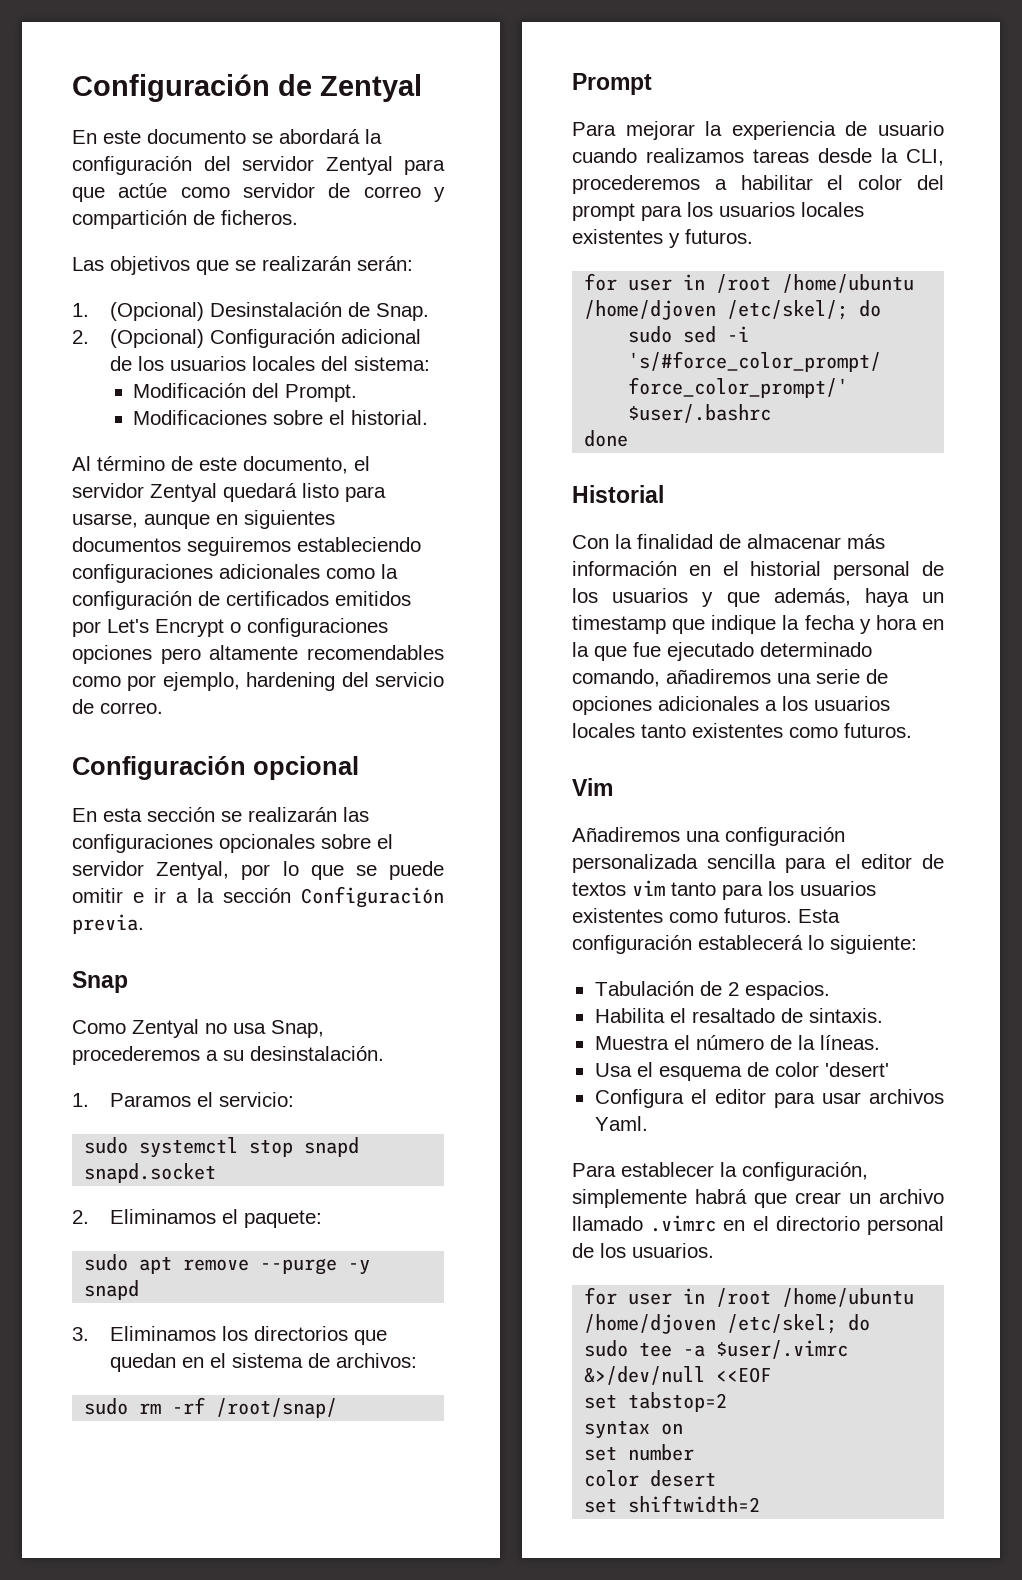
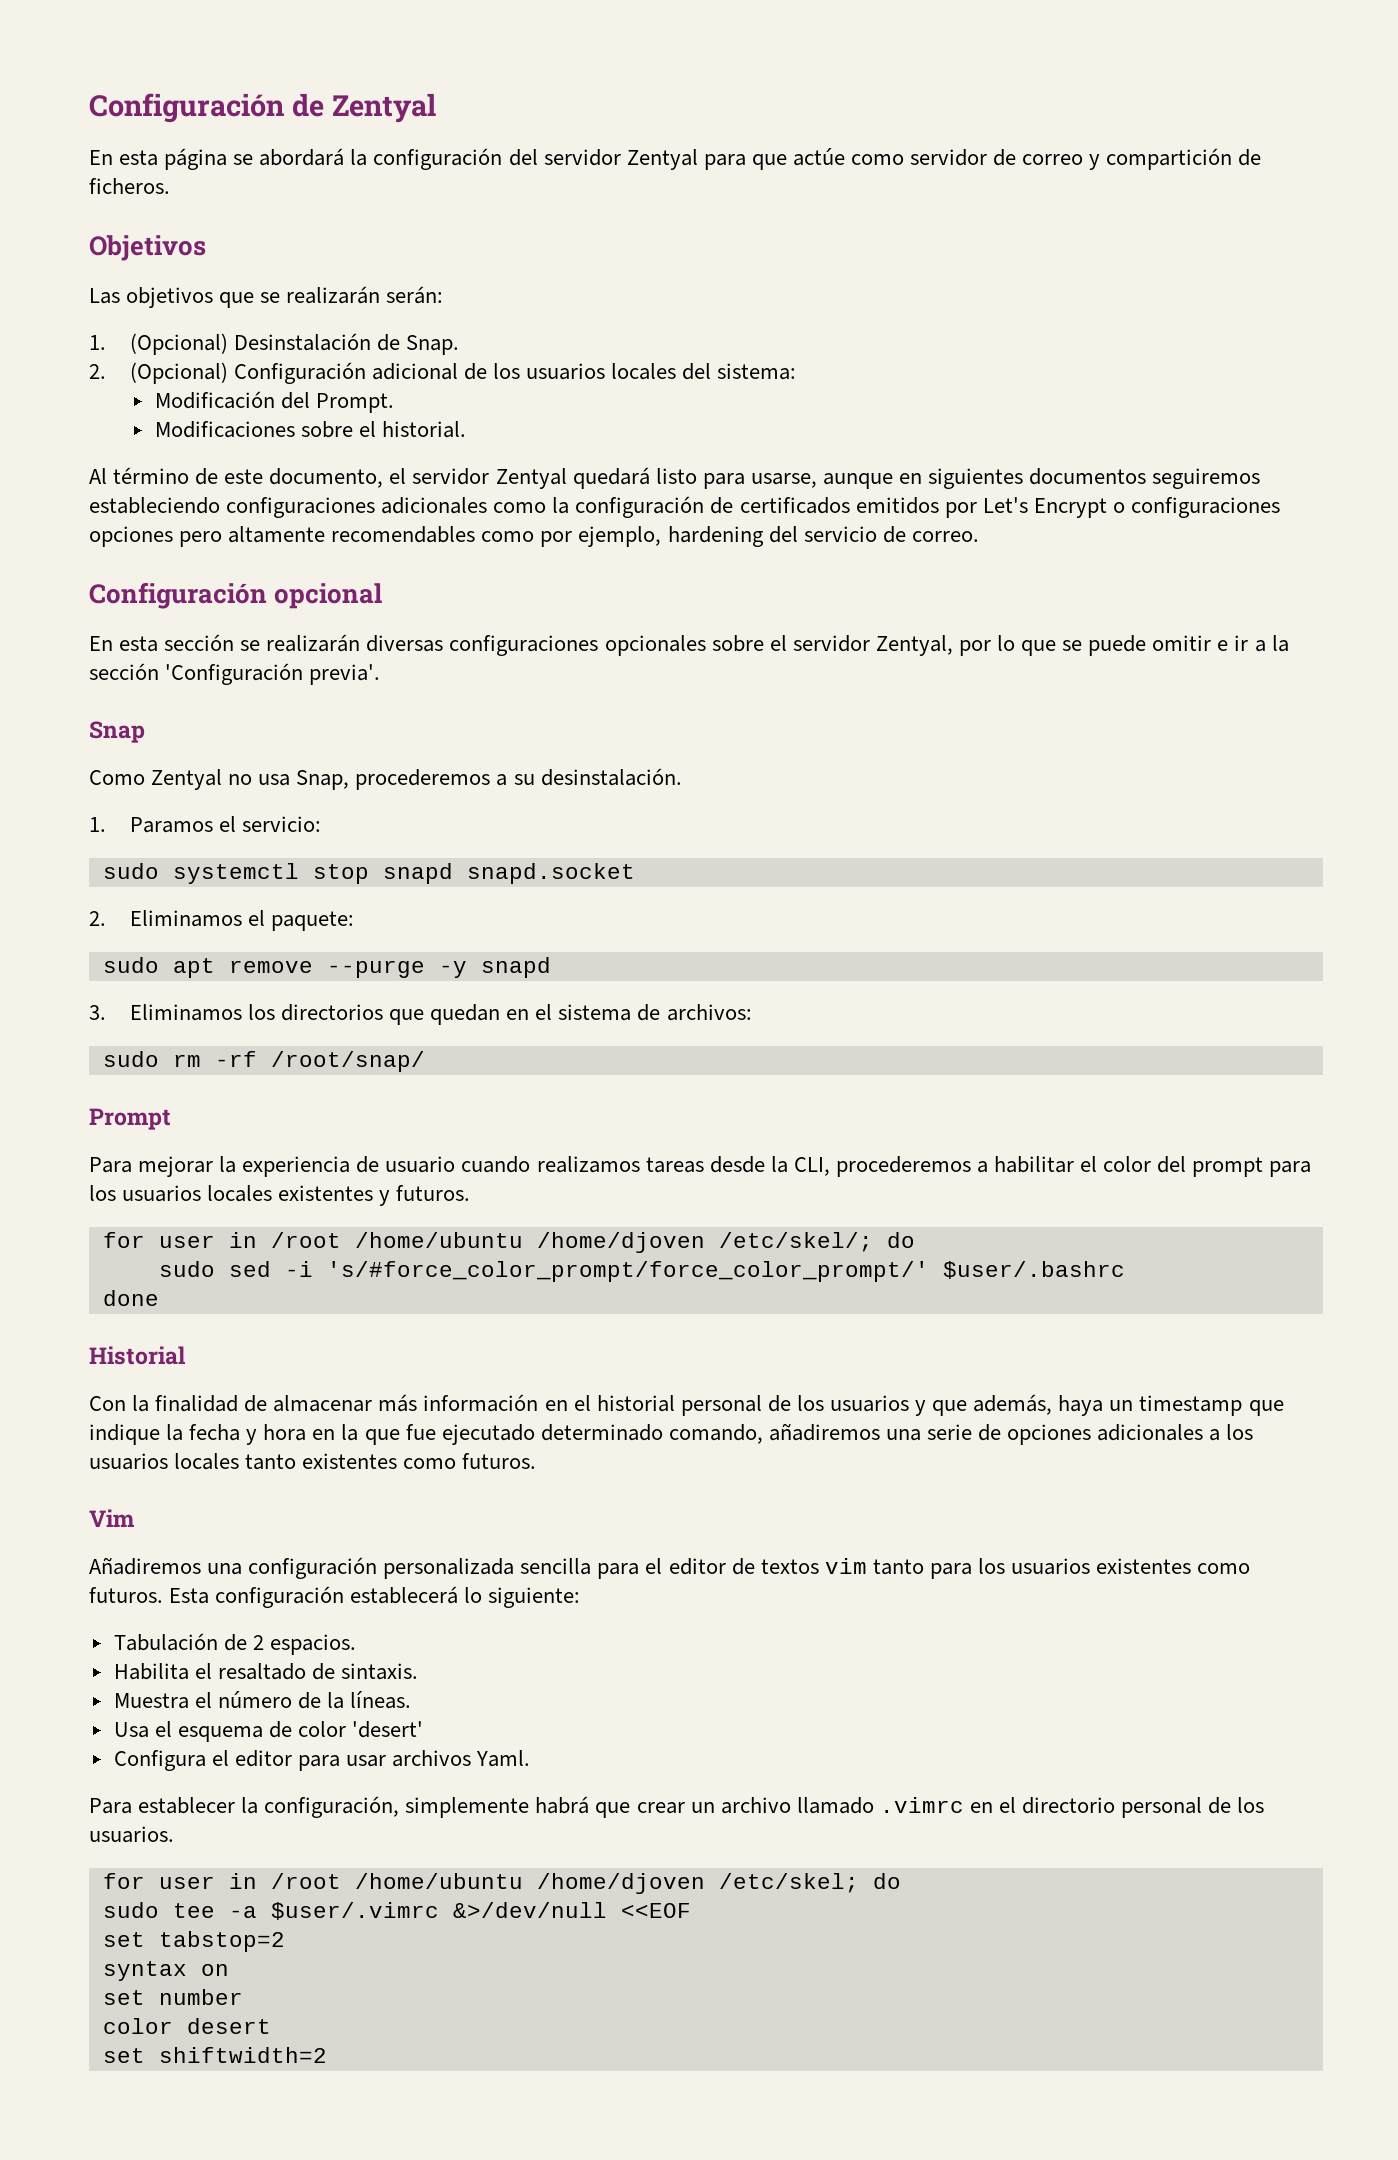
- En este documento se abordará la configuración del servidor Zentyal para que actúe como servidor de correo y compartición de ficheros.
+ En esta página se abordará la configuración del servidor Zentyal para que actúe como servidor de correo y compartición de ficheros.
+ Objetivos
- En esta sección se realizarán las configuraciones opcionales sobre el servidor Zentyal, por lo que se puede omitir e ir a la sección Configuración previa.
+ En esta sección se realizarán diversas configuraciones opcionales sobre el servidor Zentyal, por lo que se puede omitir e ir a la sección 'Configuración previa'.

